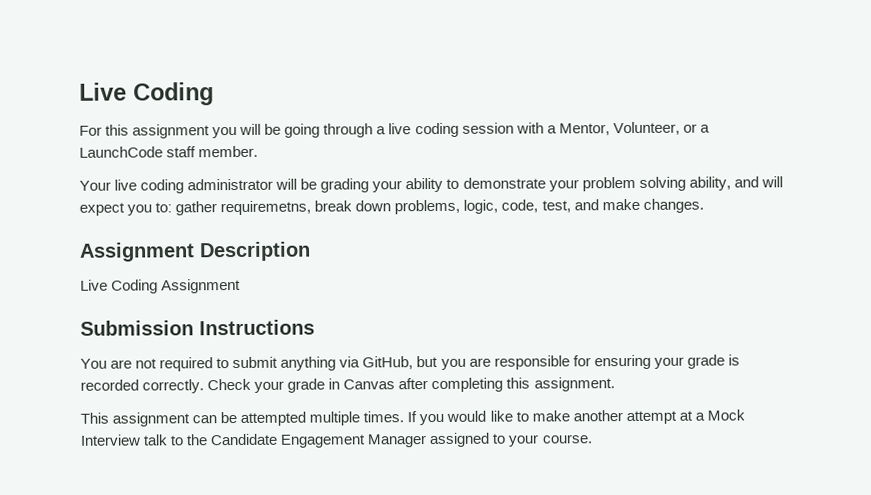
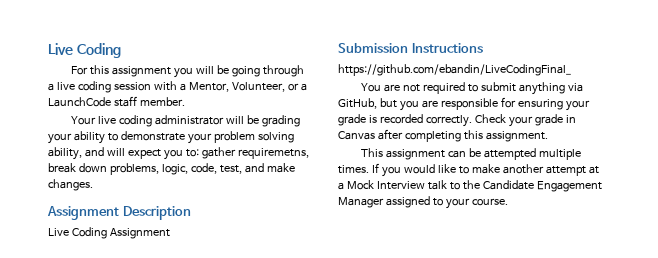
+ https://github.com/ebandin/LiveCodingFinal_

